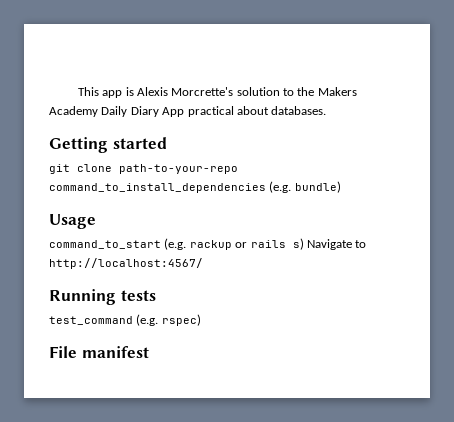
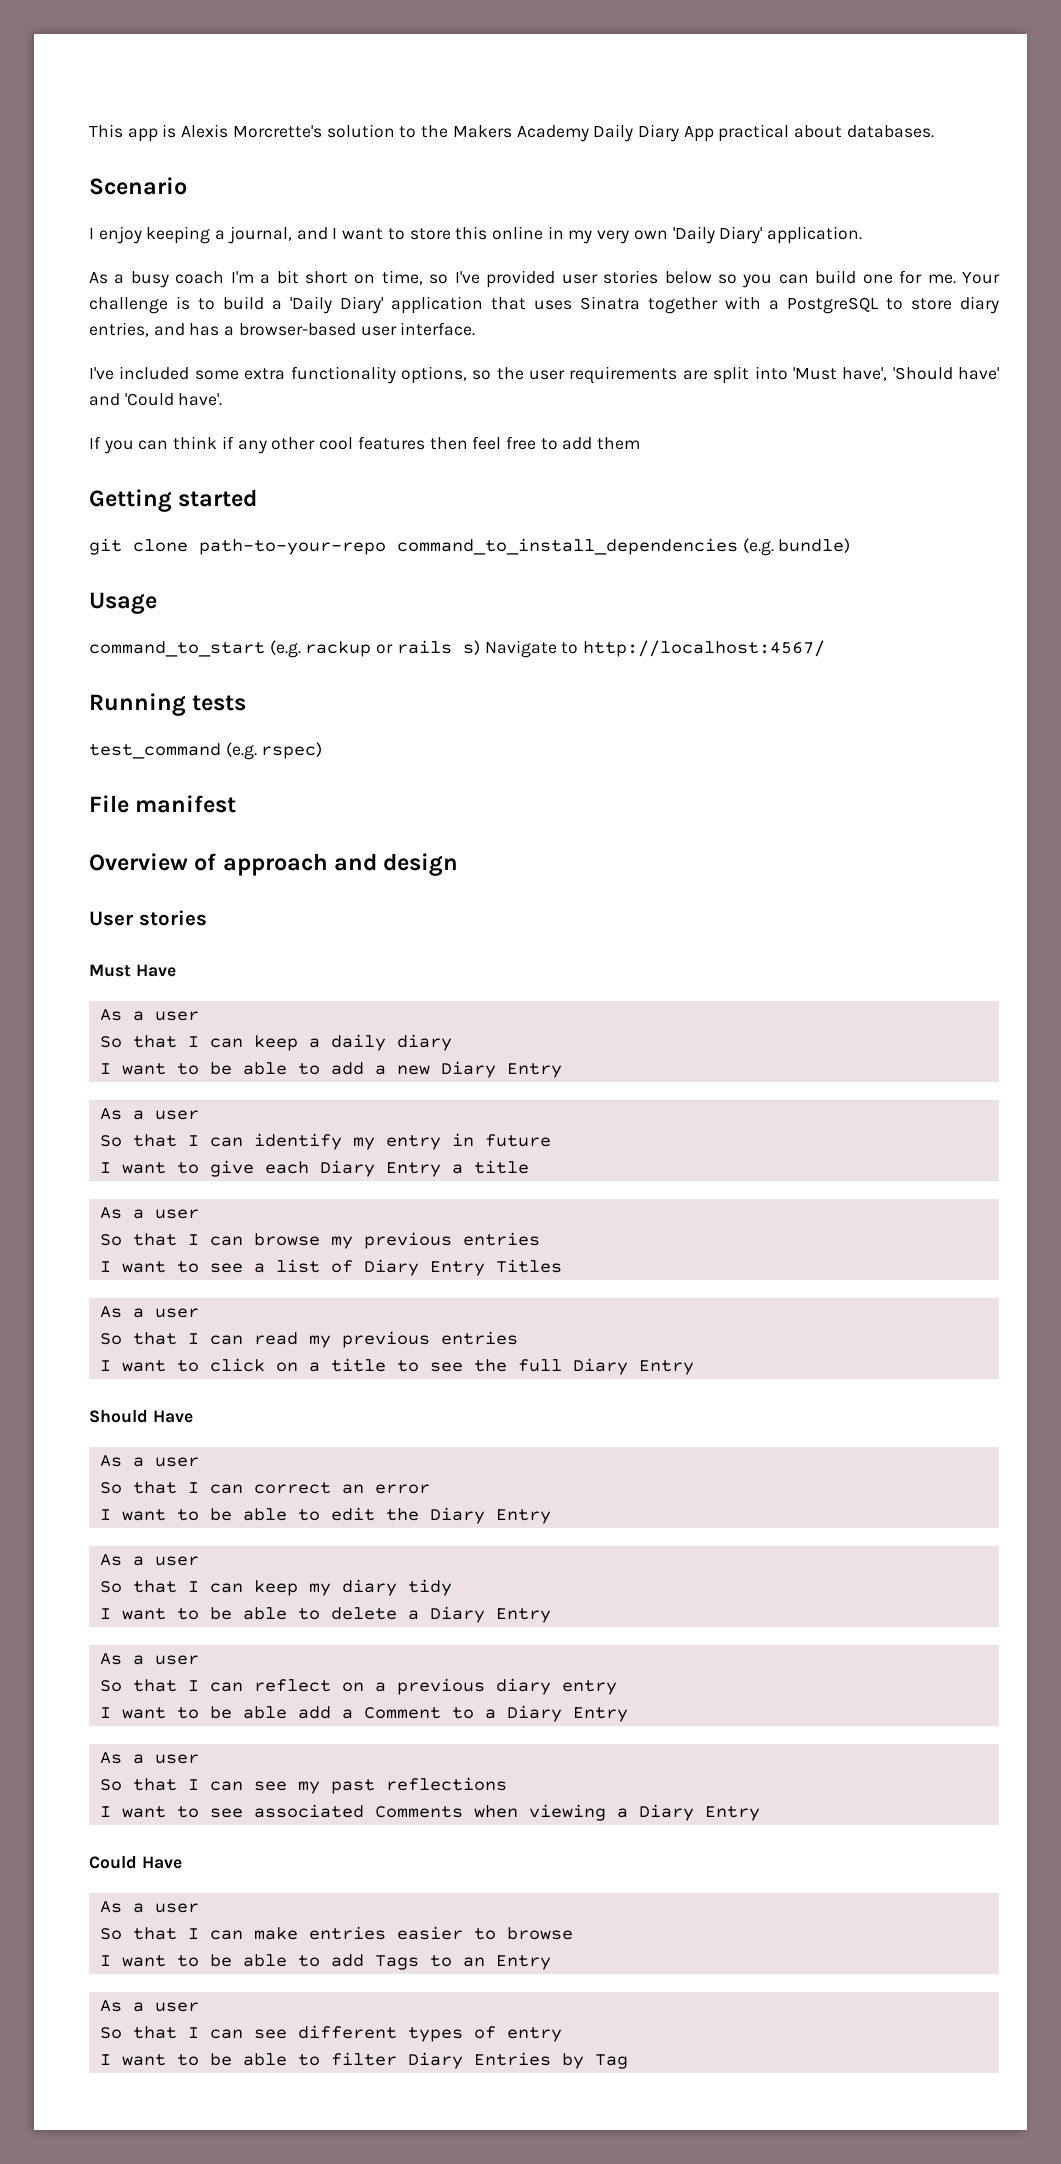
+ Scenario
+ I enjoy keeping a journal, and I want to store this online in my very own 'Daily Diary' application.
+ As a busy coach I'm a bit short on time, so I've provided user stories below so you can build one for me. Your challenge is to build a 'Daily Diary' application that uses Sinatra together with a PostgreSQL to store diary entries, and has a browser-based user interface.
+ I've included some extra functionality options, so the user requirements are split into 'Must have', 'Should have' and 'Could have'.
+ If you can think if any other cool features then feel free to add them
+ Overview of approach and design
+ User stories
+ Must Have
+ As a user
+ So that I can keep a daily diary
+ I want to be able to add a new Diary Entry
+ As a user
+ So that I can identify my entry in future
+ I want to give each Diary Entry a title
+ As a user
+ So that I can browse my previous entries
+ I want to see a list of Diary Entry Titles
+ As a user
+ So that I can read my previous entries
+ I want to click on a title to see the full Diary Entry
+ Should Have
+ As a user
+ So that I can correct an error
+ I want to be able to edit the Diary Entry
+ As a user
+ So that I can keep my diary tidy
+ I want to be able to delete a Diary Entry
+ As a user
+ So that I can reflect on a previous diary entry
+ I want to be able add a Comment to a Diary Entry
+ As a user
+ So that I can see my past reflections
+ I want to see associated Comments when viewing a Diary Entry
+ Could Have
+ As a user
+ So that I can make entries easier to browse
+ I want to be able to add Tags to an Entry
+ As a user
+ So that I can see different types of entry
+ I want to be able to filter Diary Entries by Tag

